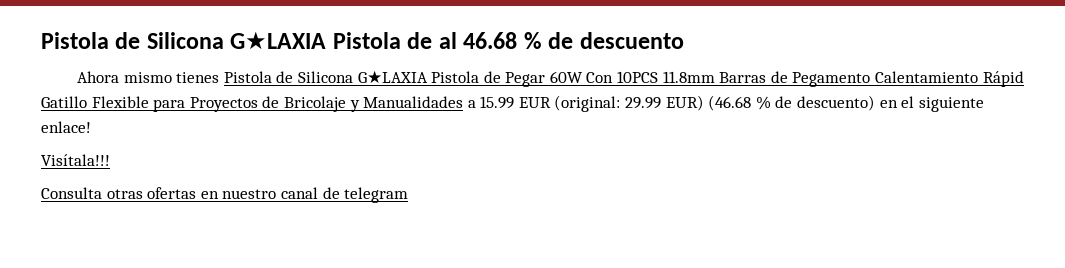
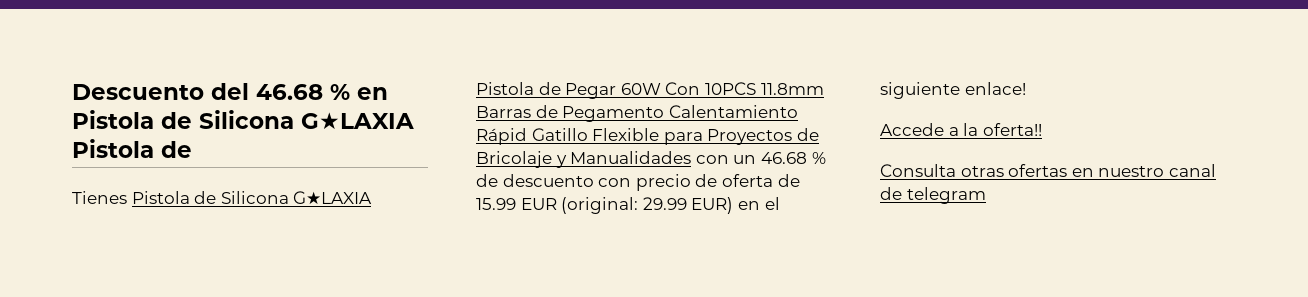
- Pistola de Silicona G★LAXIA Pistola de al 46.68 % de descuento
- Ahora mismo tienes Pistola de Silicona G★LAXIA Pistola de Pegar 60W Con 10PCS 11.8mm Barras de Pegamento Calentamiento Rápid Gatillo Flexible para Proyectos de Bricolaje y Manualidades a 15.99 EUR (original: 29.99 EUR) (46.68 % de descuento) en el siguiente enlace!
+ Descuento del 46.68 % en Pistola de Silicona G★LAXIA Pistola de
+ Tienes Pistola de Silicona G★LAXIA Pistola de Pegar 60W Con 10PCS 11.8mm Barras de Pegamento Calentamiento Rápid Gatillo Flexible para Proyectos de Bricolaje y Manualidades con un 46.68 % de descuento con precio de oferta de 15.99 EUR (original: 29.99 EUR) en el siguiente enlace!
- Visítala!!!
+ Accede a la oferta!!

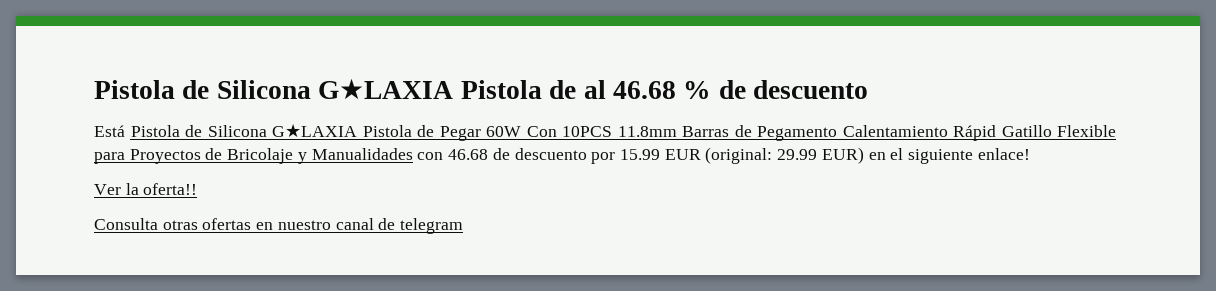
- Descuento del 46.68 % en Pistola de Silicona G★LAXIA Pistola de
- Tienes Pistola de Silicona G★LAXIA Pistola de Pegar 60W Con 10PCS 11.8mm Barras de Pegamento Calentamiento Rápid Gatillo Flexible para Proyectos de Bricolaje y Manualidades con un 46.68 % de descuento con precio de oferta de 15.99 EUR (original: 29.99 EUR) en el siguiente enlace!
+ Pistola de Silicona G★LAXIA Pistola de al 46.68 % de descuento
+ Está Pistola de Silicona G★LAXIA Pistola de Pegar 60W Con 10PCS 11.8mm Barras de Pegamento Calentamiento Rápid Gatillo Flexible para Proyectos de Bricolaje y Manualidades con 46.68 de descuento por 15.99 EUR (original: 29.99 EUR) en el siguiente enlace!
- Accede a la oferta!!
+ Ver la oferta!!

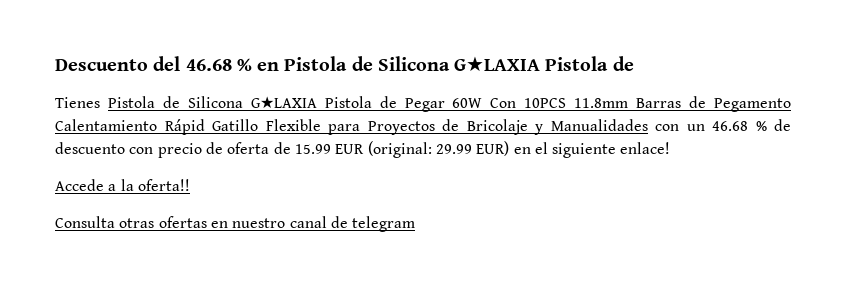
- Pistola de Silicona G★LAXIA Pistola de al 46.68 % de descuento
- Está Pistola de Silicona G★LAXIA Pistola de Pegar 60W Con 10PCS 11.8mm Barras de Pegamento Calentamiento Rápid Gatillo Flexible para Proyectos de Bricolaje y Manualidades con 46.68 de descuento por 15.99 EUR (original: 29.99 EUR) en el siguiente enlace!
+ Descuento del 46.68 % en Pistola de Silicona G★LAXIA Pistola de
+ Tienes Pistola de Silicona G★LAXIA Pistola de Pegar 60W Con 10PCS 11.8mm Barras de Pegamento Calentamiento Rápid Gatillo Flexible para Proyectos de Bricolaje y Manualidades con un 46.68 % de descuento con precio de oferta de 15.99 EUR (original: 29.99 EUR) en el siguiente enlace!
- Ver la oferta!!
+ Accede a la oferta!!

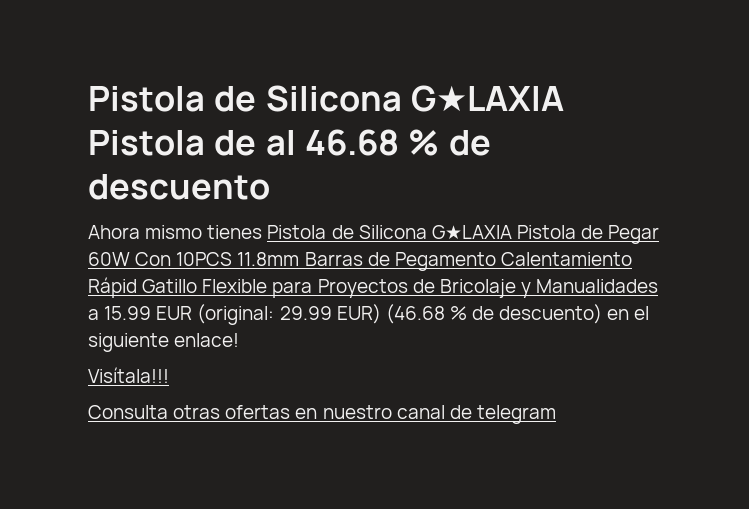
- Descuento del 46.68 % en Pistola de Silicona G★LAXIA Pistola de
- Tienes Pistola de Silicona G★LAXIA Pistola de Pegar 60W Con 10PCS 11.8mm Barras de Pegamento Calentamiento Rápid Gatillo Flexible para Proyectos de Bricolaje y Manualidades con un 46.68 % de descuento con precio de oferta de 15.99 EUR (original: 29.99 EUR) en el siguiente enlace!
+ Pistola de Silicona G★LAXIA Pistola de al 46.68 % de descuento
+ Ahora mismo tienes Pistola de Silicona G★LAXIA Pistola de Pegar 60W Con 10PCS 11.8mm Barras de Pegamento Calentamiento Rápid Gatillo Flexible para Proyectos de Bricolaje y Manualidades a 15.99 EUR (original: 29.99 EUR) (46.68 % de descuento) en el siguiente enlace!
- Accede a la oferta!!
+ Visítala!!!

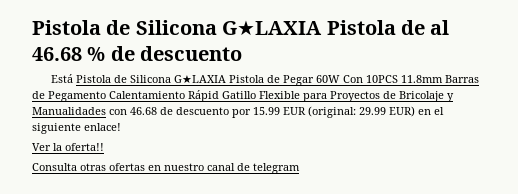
- Ahora mismo tienes Pistola de Silicona G★LAXIA Pistola de Pegar 60W Con 10PCS 11.8mm Barras de Pegamento Calentamiento Rápid Gatillo Flexible para Proyectos de Bricolaje y Manualidades a 15.99 EUR (original: 29.99 EUR) (46.68 % de descuento) en el siguiente enlace!
+ Está Pistola de Silicona G★LAXIA Pistola de Pegar 60W Con 10PCS 11.8mm Barras de Pegamento Calentamiento Rápid Gatillo Flexible para Proyectos de Bricolaje y Manualidades con 46.68 de descuento por 15.99 EUR (original: 29.99 EUR) en el siguiente enlace!
- Visítala!!!
+ Ver la oferta!!

